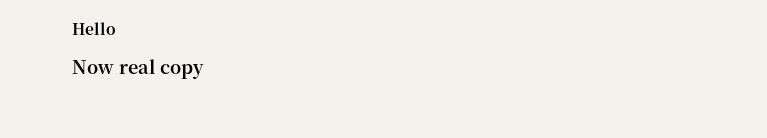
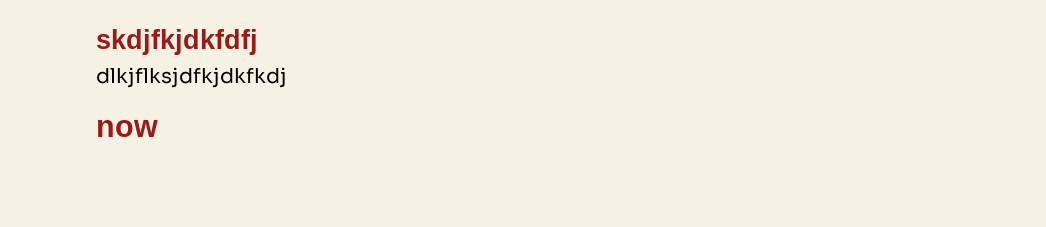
- Hello
- Now real copy
+ skdjfkjdkfdfj
+ dlkjflksjdfkjdkfkdj
+ now

